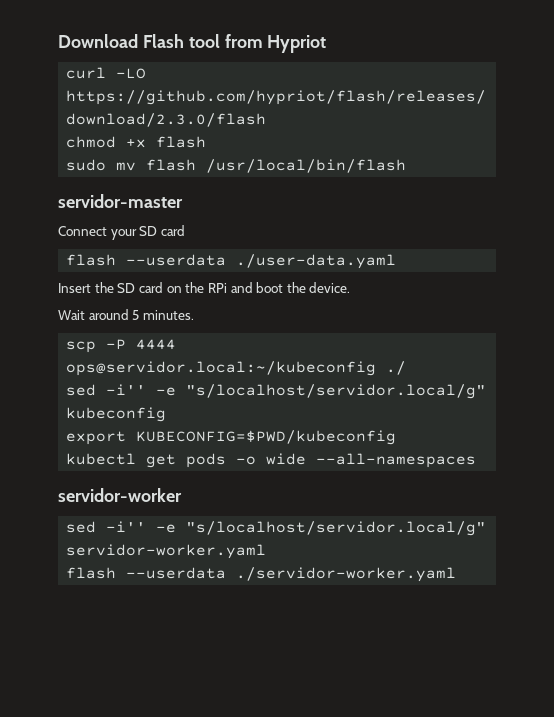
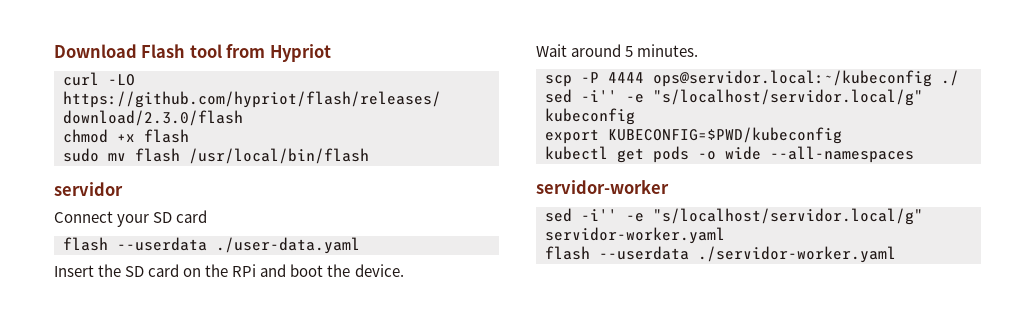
- servidor-master
+ servidor

